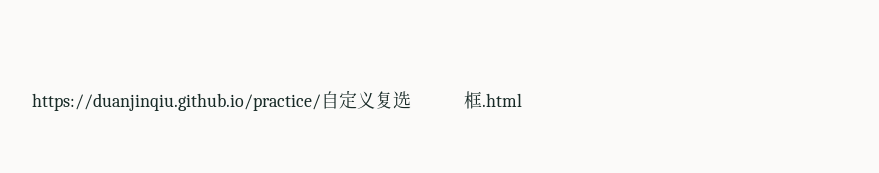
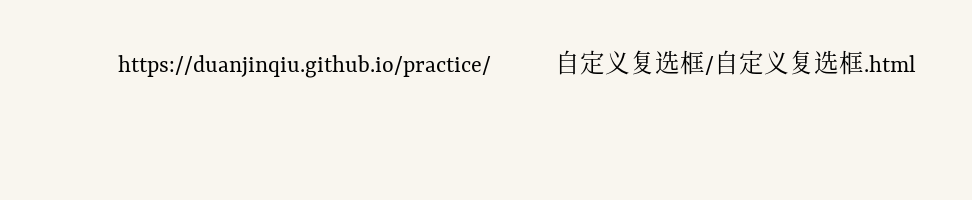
- https://duanjinqiu.github.io/practice/自定义复选框.html
+ https://duanjinqiu.github.io/practice/自定义复选框/自定义复选框.html

